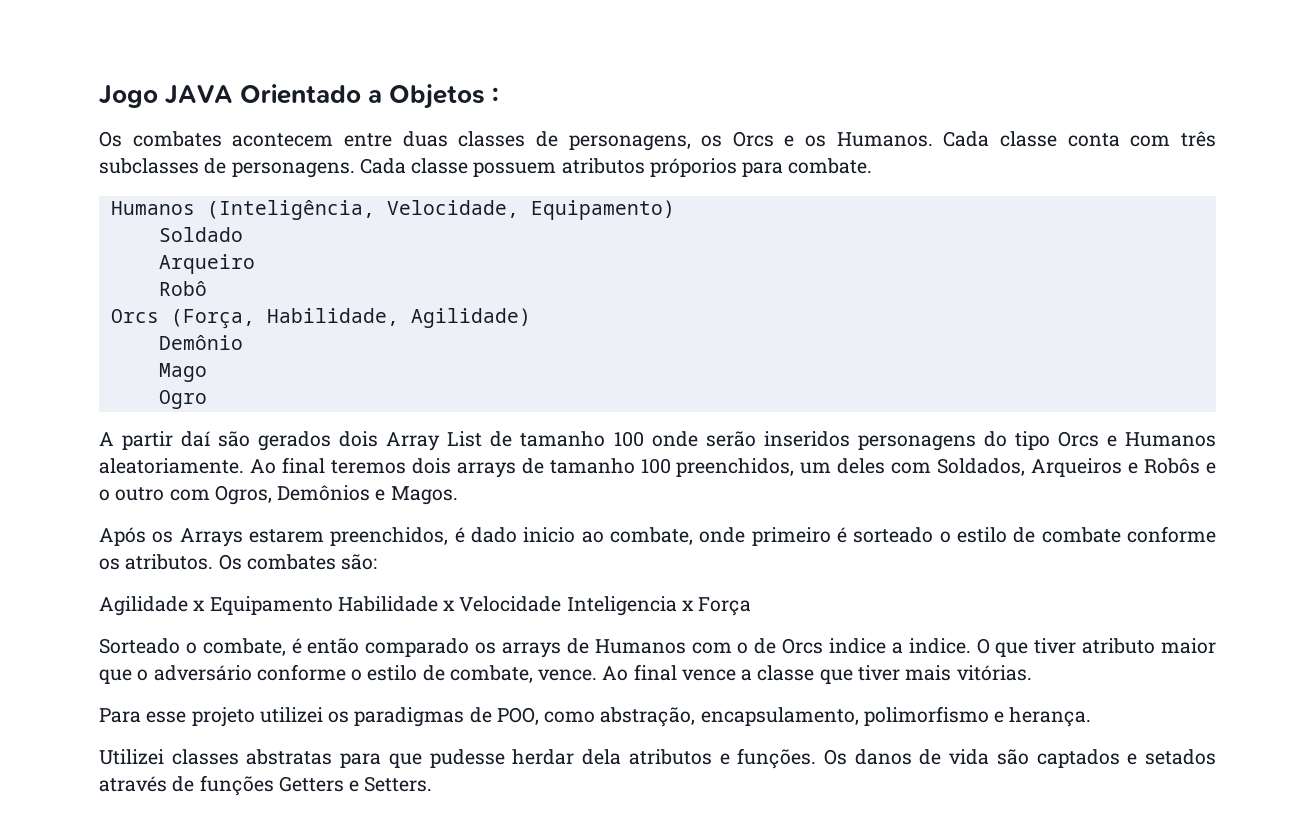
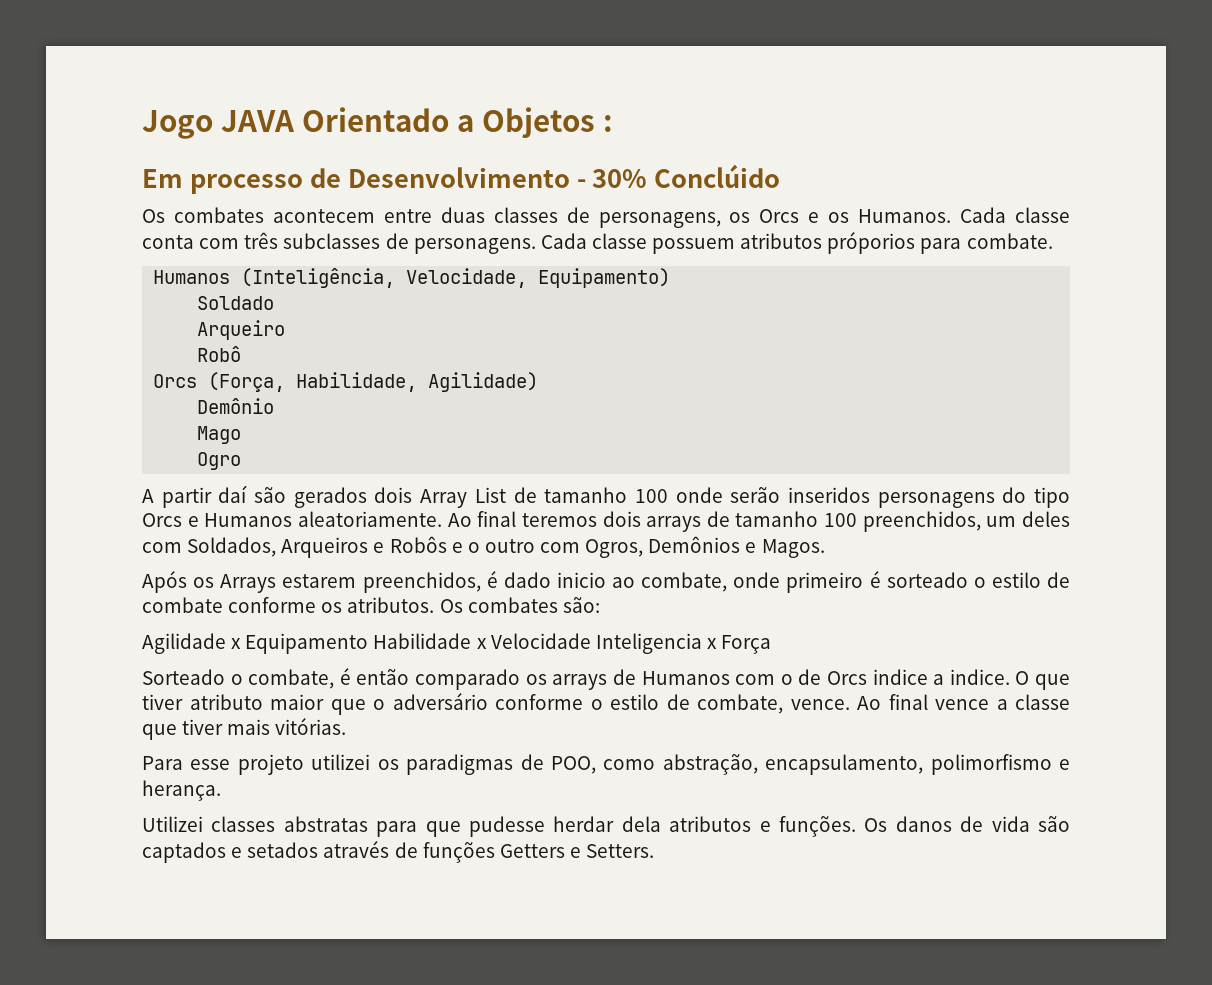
+ Em processo de Desenvolvimento - 30% Conclúido

